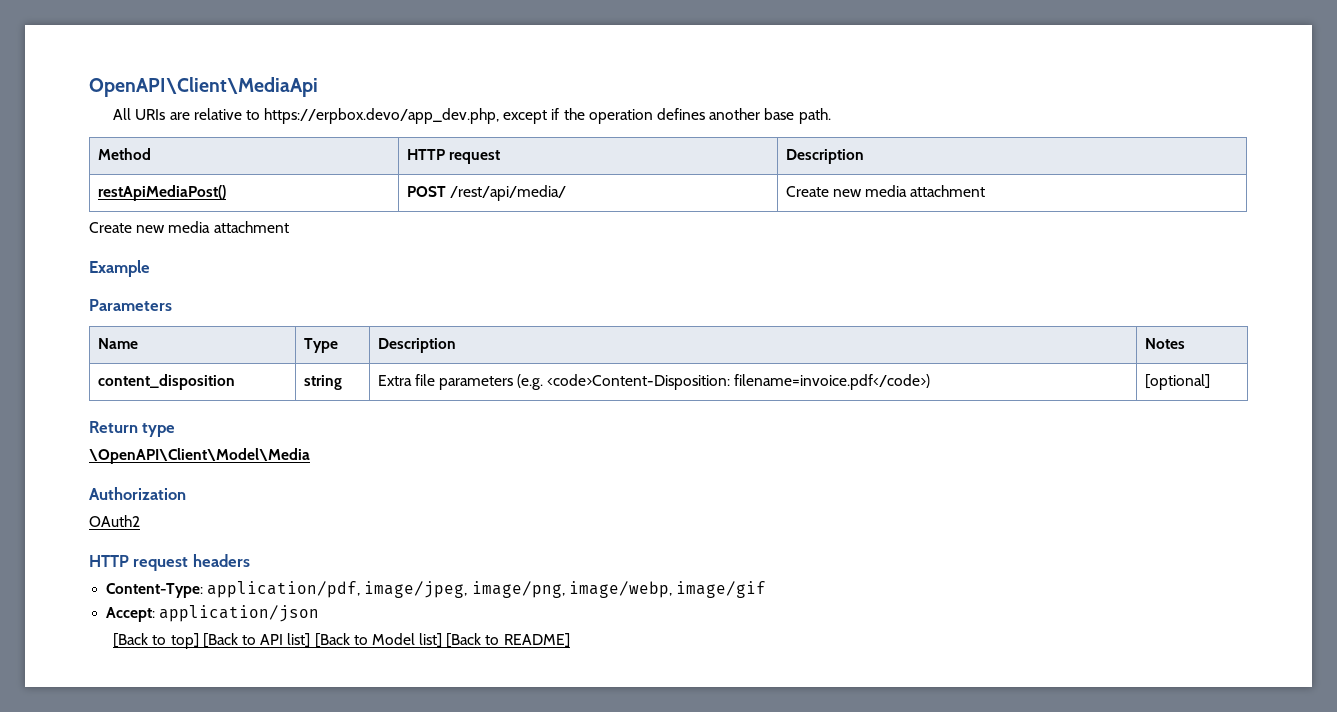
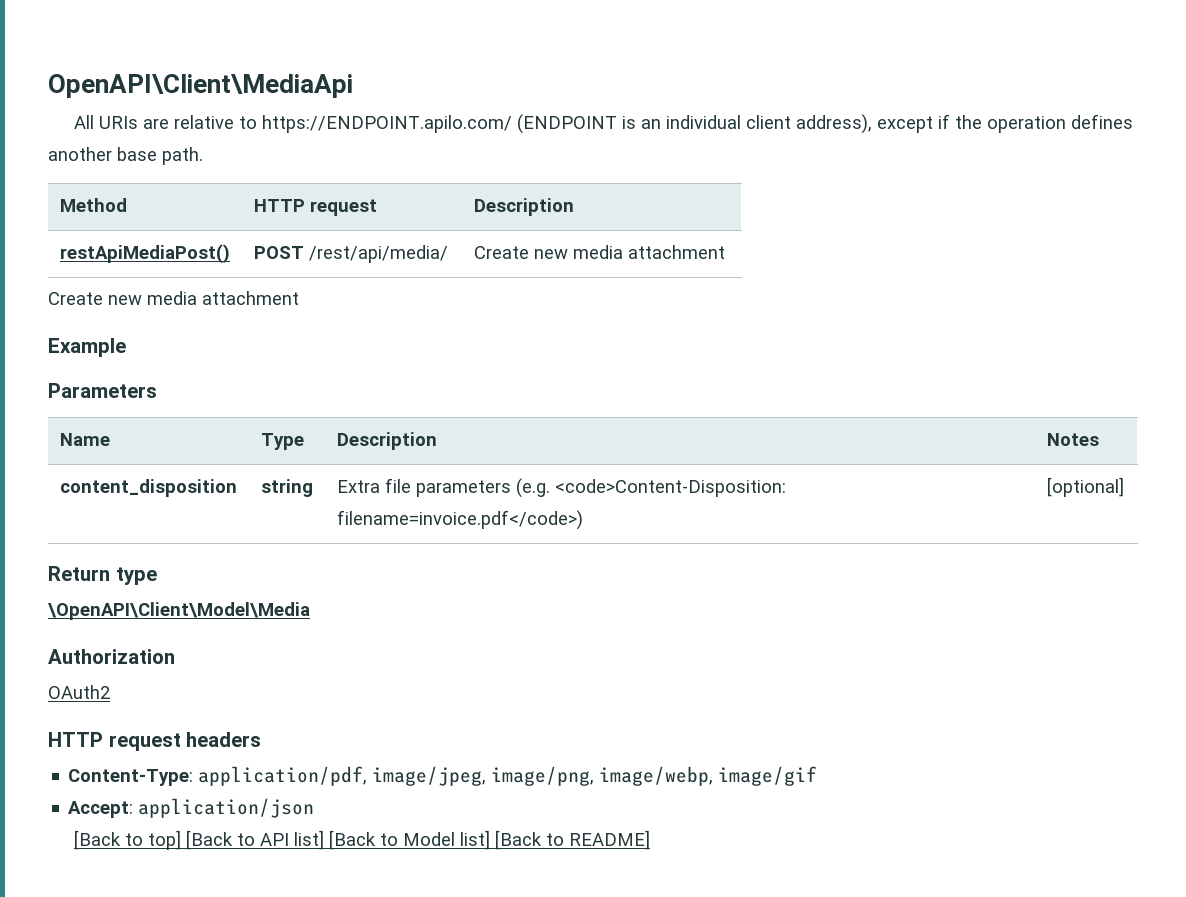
- All URIs are relative to https://erpbox.devo/app_dev.php, except if the operation defines another base path.
+ All URIs are relative to https://ENDPOINT.apilo.com/ (ENDPOINT is an individual client address), except if the operation defines another base path.

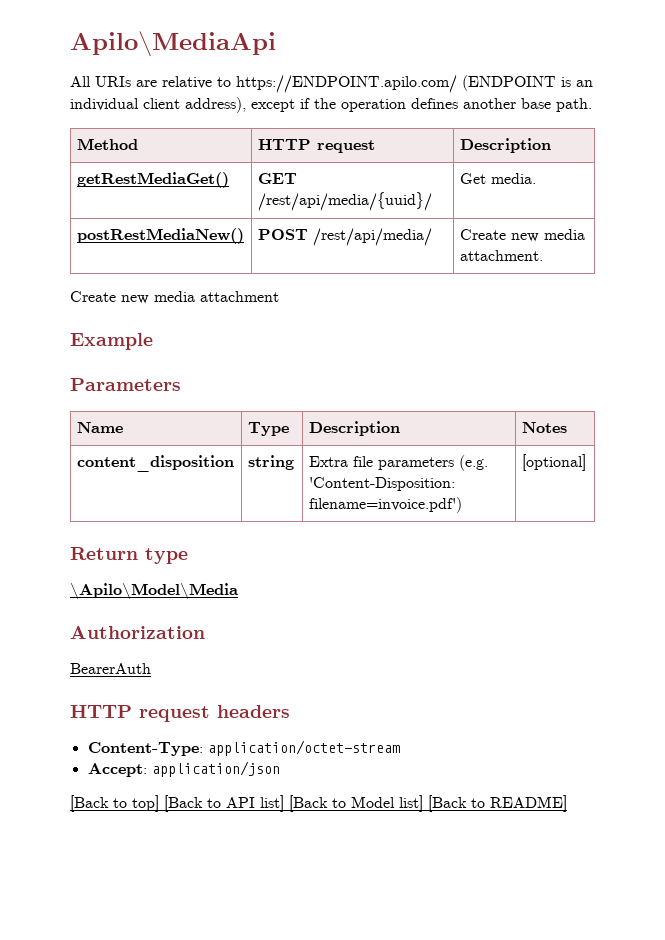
- OpenAPI\Client\MediaApi
+ Apilo\MediaApi
- restApiMediaPost() | POST /rest/api/media/ | Create new media attachment
+ getRestMediaGet() | GET /rest/api/media/{uuid}/ | Get media.
+ postRestMediaNew() | POST /rest/api/media/ | Create new media attachment.
- content_disposition | string | Extra file parameters (e.g. <code>Content-Disposition: filename=invoice.pdf</code>) | [optional]
+ content_disposition | string | Extra file parameters (e.g. 'Content-Disposition: filename=invoice.pdf') | [optional]
- \OpenAPI\Client\Model\Media
+ \Apilo\Model\Media
- OAuth2
+ BearerAuth
- Content-Type: application/pdf, image/jpeg, image/png, image/webp, image/gif
+ Content-Type: application/octet-stream

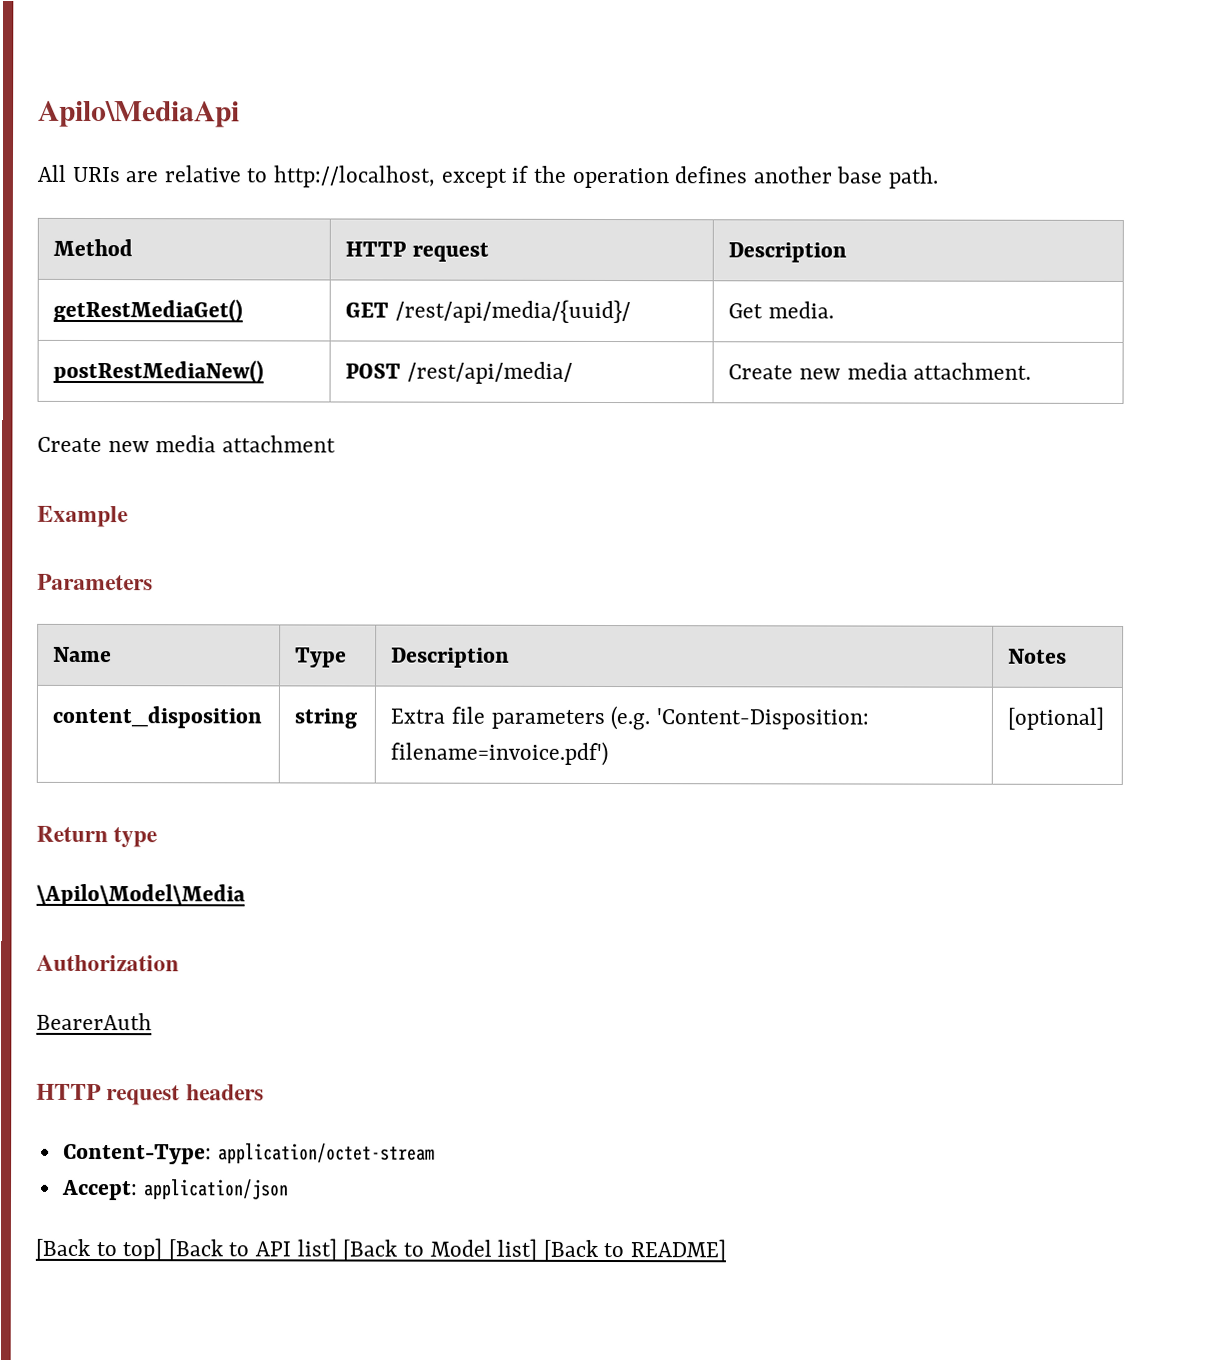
- All URIs are relative to https://ENDPOINT.apilo.com/ (ENDPOINT is an individual client address), except if the operation defines another base path.
+ All URIs are relative to http://localhost, except if the operation defines another base path.

